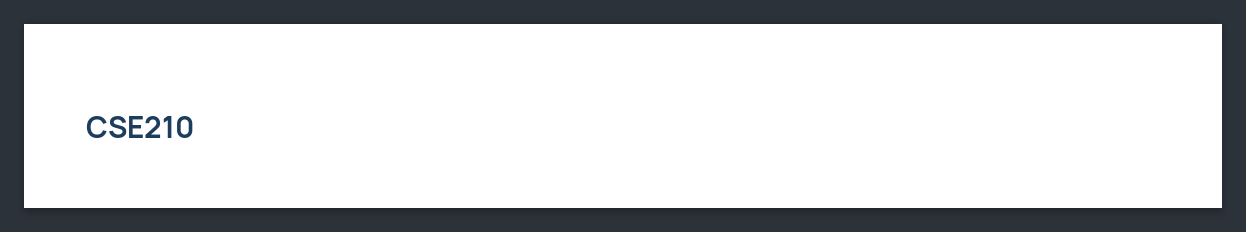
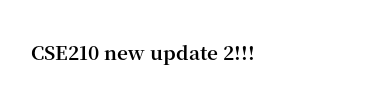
- CSE210
+ CSE210 new update 2!!!

